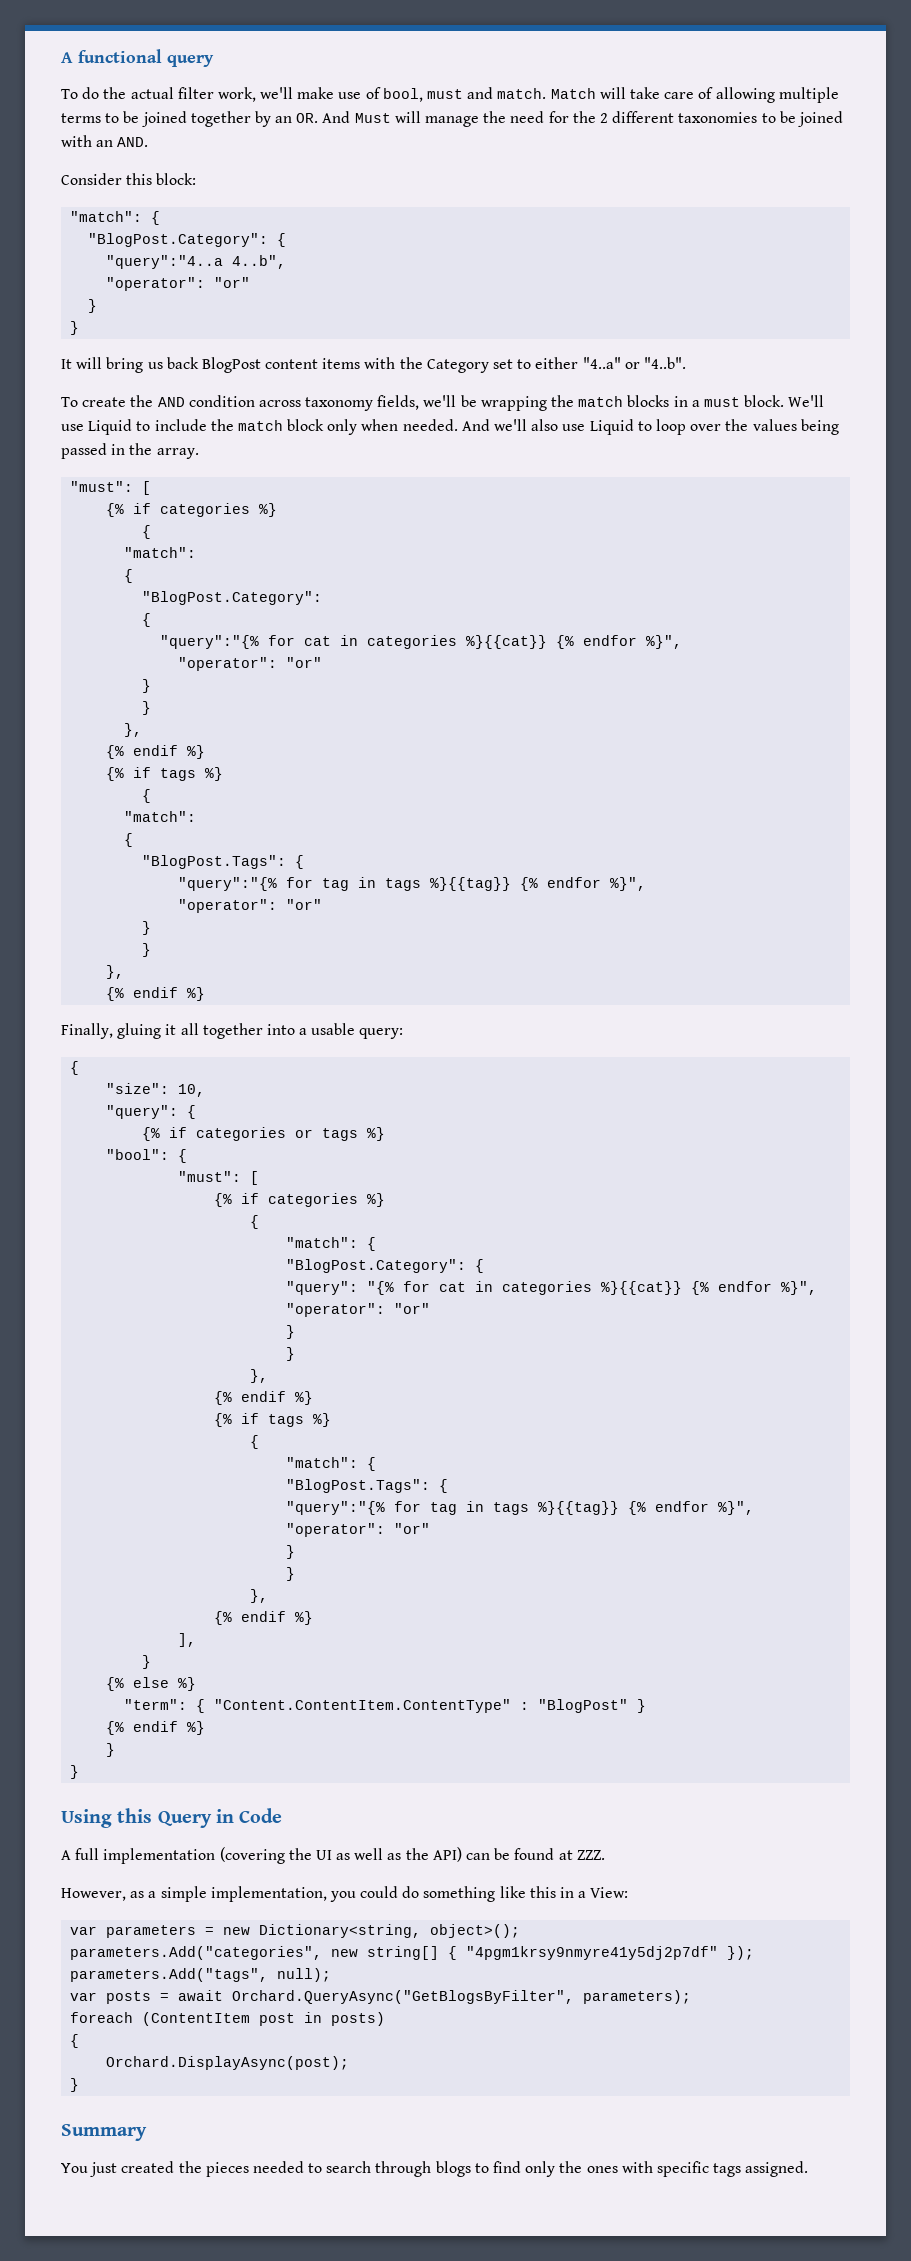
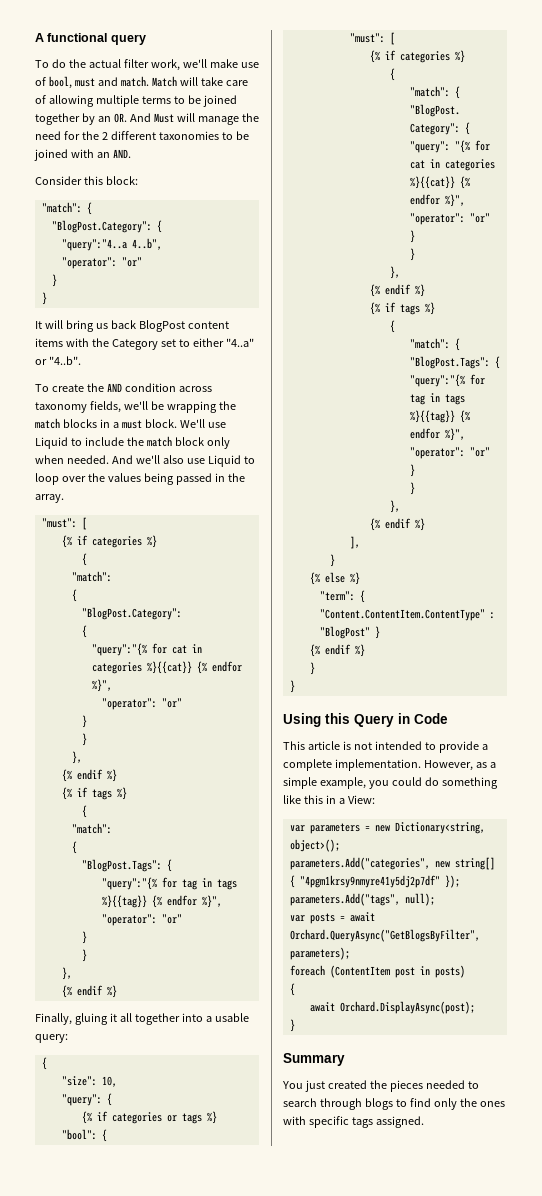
- A full implementation (covering the UI as well as the API) can be found at ZZZ.
- However, as a simple implementation, you could do something like this in a View:
+ This article is not intended to provide a complete implementation. However, as a simple example, you could do something like this in a View:
- Orchard.DisplayAsync(post);
+ await Orchard.DisplayAsync(post);

